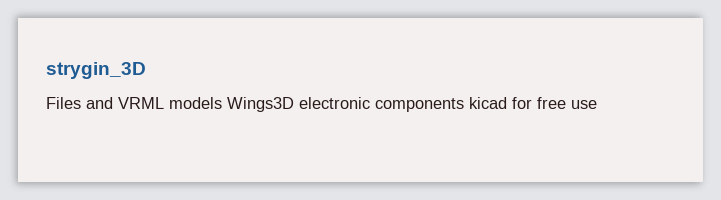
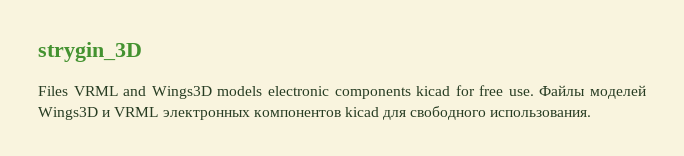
- Files and VRML models Wings3D electronic components kicad for free use
+ Files VRML and Wings3D models electronic components kicad for free use. Файлы моделей Wings3D и VRML электронных компонентов kicad для свободного использования.

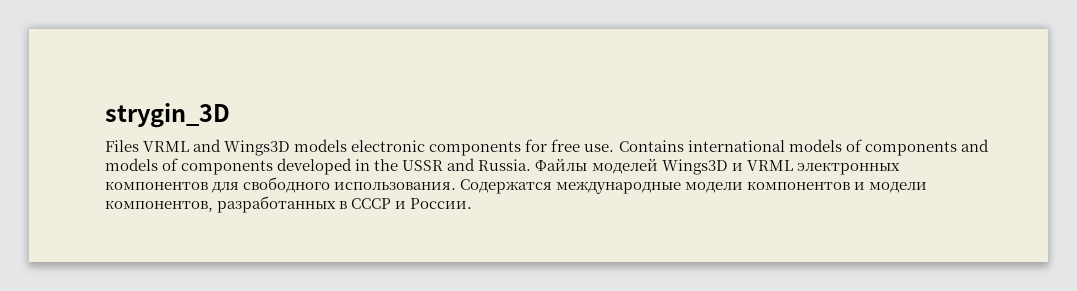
- Files VRML and Wings3D models electronic components kicad for free use.
+ Files VRML and Wings3D models electronic components for free use.
+ Contains international models of components and models of components developed in the USSR and Russia.
- Файлы моделей Wings3D и VRML электронных компонентов kicad для свободного использования.
+ Файлы моделей Wings3D и VRML электронных компонентов для свободного использования.
+ Содержатся международные модели компонентов и модели компонентов, разработанных в СССР и России.

